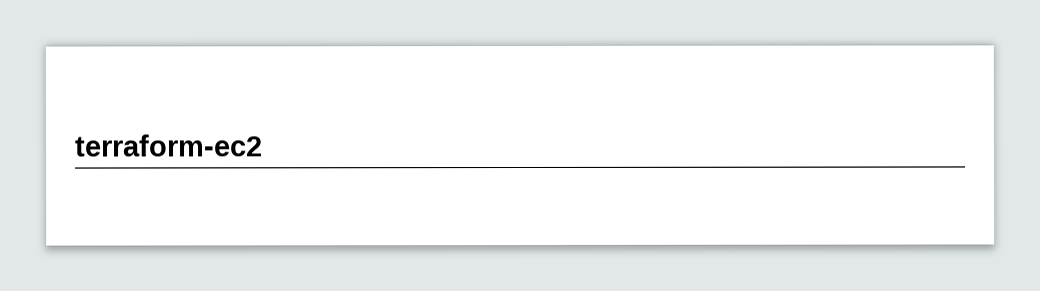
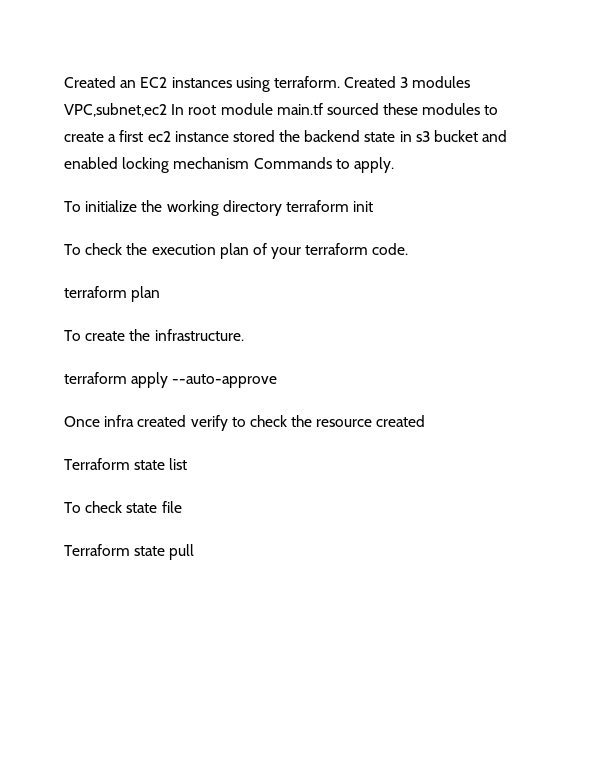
- terraform-ec2
+ Created an EC2 instances using terraform. Created 3 modules VPC,subnet,ec2 In root module main.tf sourced these modules to create a first ec2 instance stored the backend state in s3 bucket and enabled locking mechanism Commands to apply.
+ To initialize the working directory terraform init
+ To check the execution plan of your terraform code.
+ terraform plan
+ To create the infrastructure.
+ terraform apply --auto-approve
+ Once infra created verify to check the resource created
+ Terraform state list
+ To check state file
+ Terraform state pull

